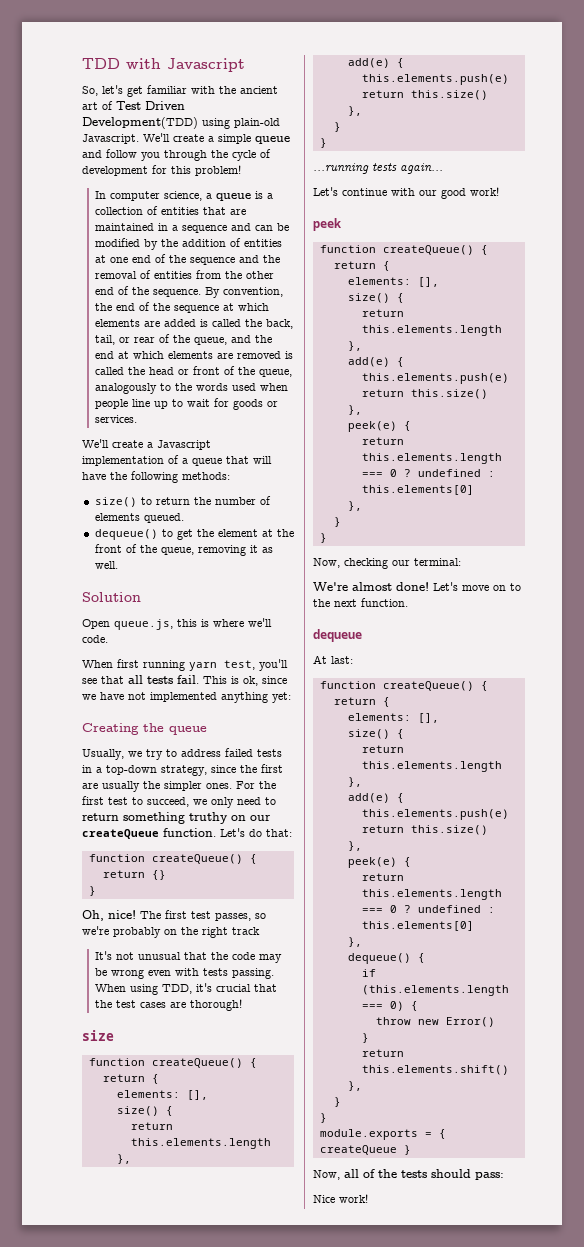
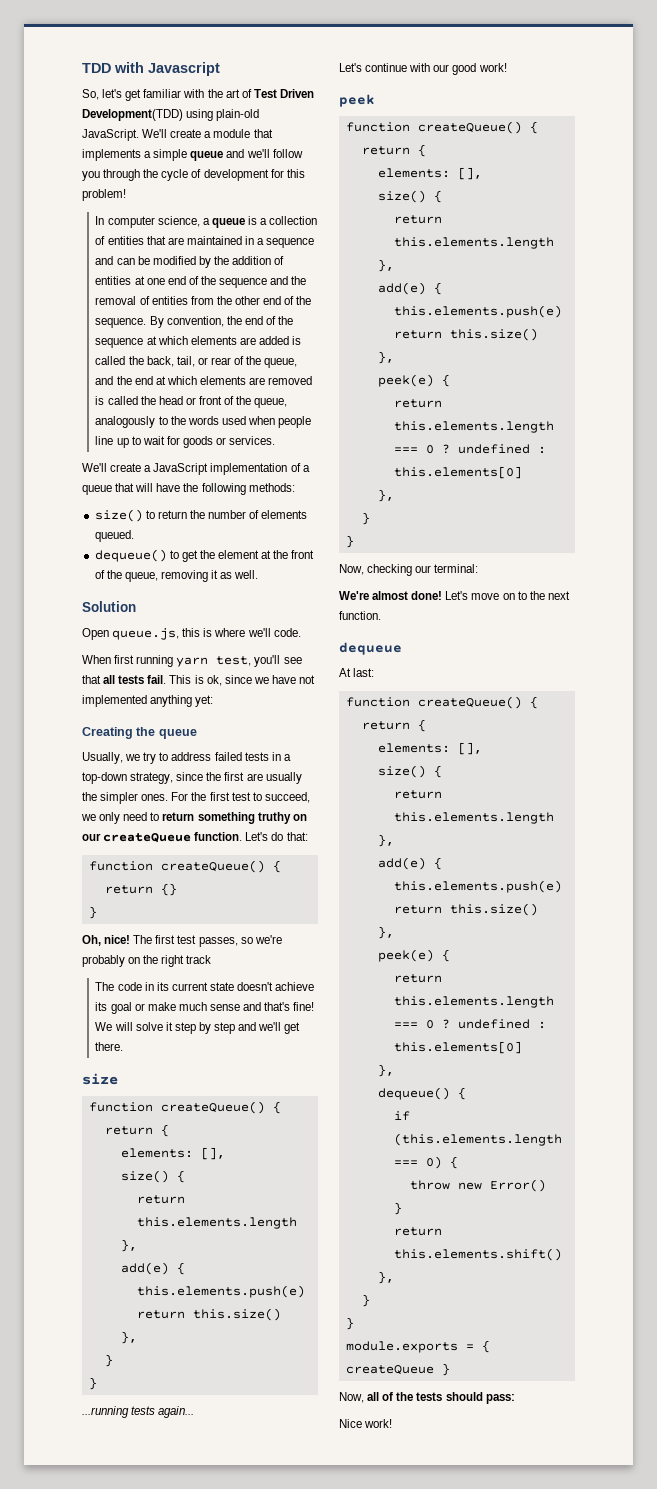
- So, let's get familiar with the ancient art of Test Driven Development(TDD) using plain-old Javascript. We'll create a simple queue and follow you through the cycle of development for this problem!
+ So, let's get familiar with the art of Test Driven Development(TDD) using plain-old JavaScript. We'll create a module that implements a simple queue and we'll follow you through the cycle of development for this problem!
- We'll create a Javascript implementation of a queue that will have the following methods:
+ We'll create a JavaScript implementation of a queue that will have the following methods:
- It's not unusual that the code may be wrong even with tests passing. When using TDD, it's crucial that the test cases are thorough!
+ The code in its current state doesn't achieve its goal or make much sense and that's fine! We will solve it step by step and we'll get there.

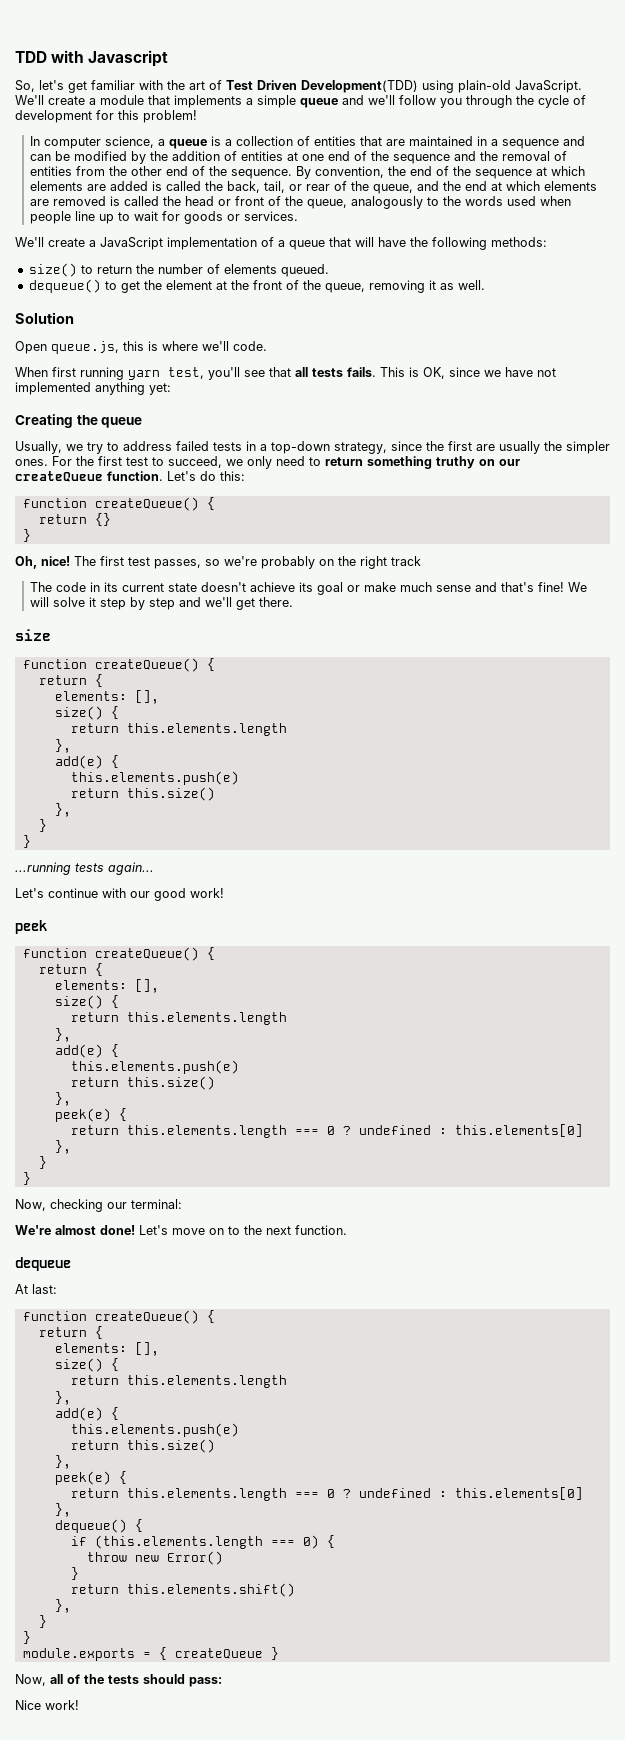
- When first running yarn test, you'll see that all tests fail.
+ When first running yarn test, you'll see that all tests fails.
- This is ok, since we have not implemented anything yet:
+ This is OK, since we have not implemented anything yet:
- Let's do that:
+ Let's do this:

